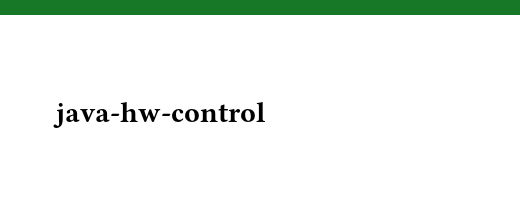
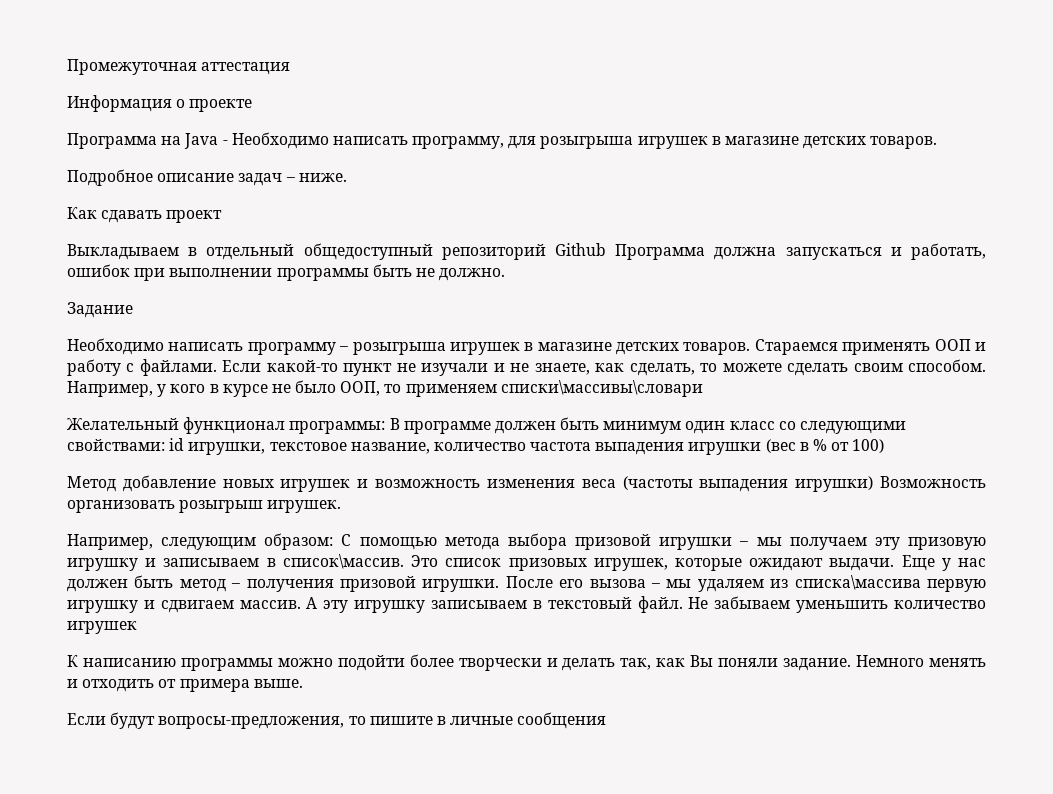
- java-hw-control
+ Промежуточная аттестация
+ Информация о проекте
+ Программа на Java - Необходимо написать программу, для розыгрыша игрушек в магазине детских товаров.
+ Подробное описание задач – ниже.
+ Как сдавать проект
+ Выкладываем в отдельный общедоступный репозиторий Github Программа должна запускаться и работать, ошибок при выполнении программы быть не должно.
+ Задание
+ Необходимо написать программу – розыгрыша игрушек в магазине детских товаров. Стараемся применять ООП и работу с файлами. Если какой-то пункт не изучали и не знаете, как сделать, то можете сделать своим способом. Например, у кого в курсе не было ООП, то применяем списки\массивы\словари
+ Желательный функционал программы: В программе должен быть минимум один класс со следующими свойствами: id игрушки, текстовое название, количество частота выпадения игрушки (вес в % от 100)
+ Метод добавление новых игрушек и возможность изменения веса (частоты выпадения игрушки) Возможность организовать розыгрыш игрушек.
+ Например, следующим образом: С помощью метода выбора призовой игрушки – мы получаем эту призовую игрушку и записываем в список\массив. Это список призовых игрушек, которые ожидают выдачи. Еще у нас должен быть метод – получения призовой игрушки. После его вызова – мы удаляем из списка\массива первую игрушку и сдвигаем массив. А эту игрушку записываем в текстовый файл. Не забываем уменьшить количество игрушек
+ К написанию программы можно подойти более творчески и делать так, как Вы поняли задание. Немного менять и отходить от примера выше.
+ Если будут вопросы-предложения, то пишите в личные сообщения

